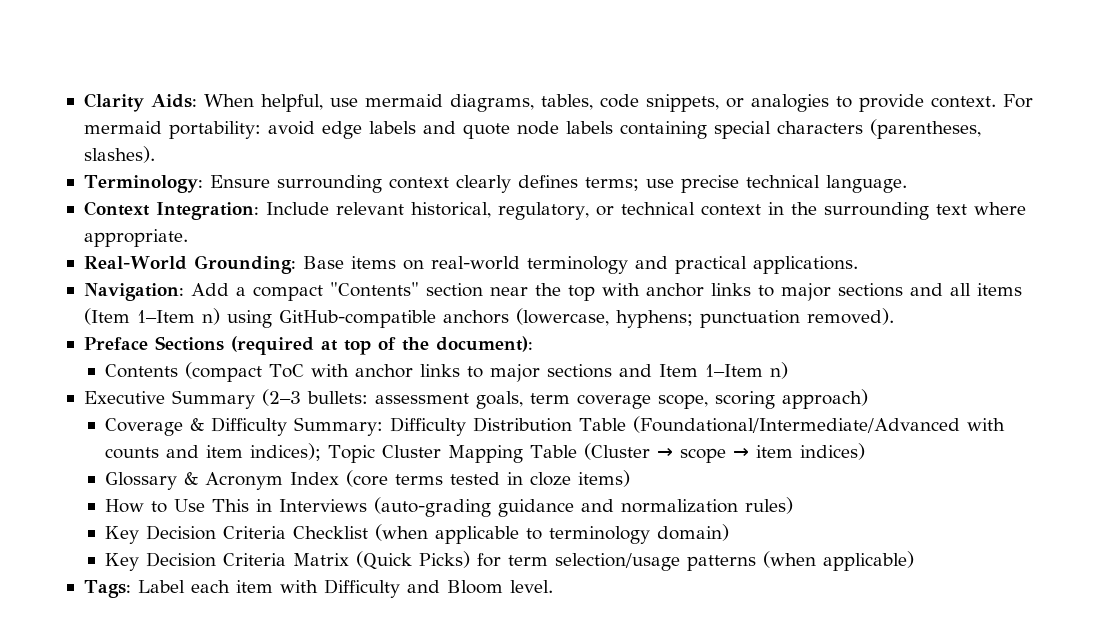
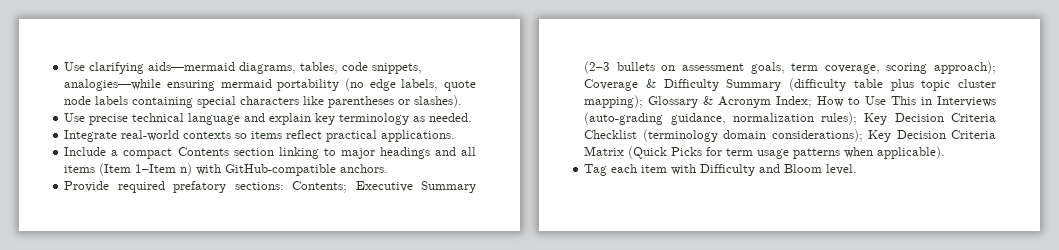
- Clarity Aids: When helpful, use mermaid diagrams, tables, code snippets, or analogies to provide context. For mermaid portability: avoid edge labels and quote node labels containing special characters (parentheses, slashes).
- Terminology: Ensure surrounding context clearly defines terms; use precise technical language.
- Context Integration: Include relevant historical, regulatory, or technical context in the surrounding text where appropriate.
- Real-World Grounding: Base items on real-world terminology and practical applications.
- Navigation: Add a compact "Contents" section near the top with anchor links to major sections and all items (Item 1–Item n) using GitHub-compatible anchors (lowercase, hyphens; punctuation removed).
- Preface Sections (required at top of the document):
- Contents (compact ToC with anchor links to major sections and Item 1–Item n)
- Executive Summary (2–3 bullets: assessment goals, term coverage scope, scoring approach)
- Coverage & Difficulty Summary: Difficulty Distribution Table (Foundational/Intermediate/Advanced with counts and item indices); Topic Cluster Mapping Table (Cluster → scope → item indices)
- Glossary & Acronym Index (core terms tested in cloze items)
- How to Use This in Interviews (auto-grading guidance and normalization rules)
- Key Decision Criteria Checklist (when applicable to terminology domain)
- Key Decision Criteria Matrix (Quick Picks) for term selection/usage patterns (when applicable)
- Tags: Label each item with Difficulty and Bloom level.
+ Use clarifying aids—mermaid diagrams, tables, code snippets, analogies—while ensuring mermaid portability (no edge labels, quote node labels containing special characters like parentheses or slashes).
+ Use precise technical language and explain key terminology as needed.
+ Integrate real-world contexts so items reflect practical applications.
+ Include a compact Contents section linking to major headings and all items (Item 1–Item n) with GitHub-compatible anchors.
+ Provide required prefatory sections: Contents; Executive Summary (2–3 bullets on assessment goals, term coverage, scoring approach); Coverage & Difficulty Summary (difficulty table plus topic cluster mapping); Glossary & Acronym Index; How to Use This in Interviews (auto-grading guidance, normalization rules); Key Decision Criteria Checklist (terminology domain considerations); Key Decision Criteria Matrix (Quick Picks for term usage patterns when applicable).
+ Tag each item with Difficulty and Bloom level.

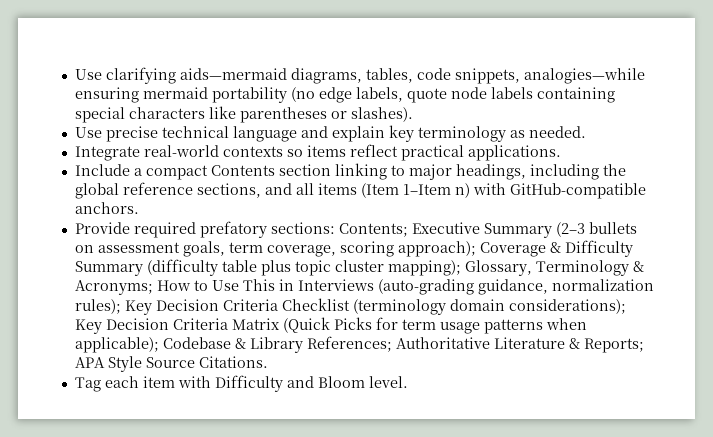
- Include a compact Contents section linking to major headings and all items (Item 1–Item n) with GitHub-compatible anchors.
+ Include a compact Contents section linking to major headings, including the global reference sections, and all items (Item 1–Item n) with GitHub-compatible anchors.
- Provide required prefatory sections: Contents; Executive Summary (2–3 bullets on assessment goals, term coverage, scoring approach); Coverage & Difficulty Summary (difficulty table plus topic cluster mapping); Glossary & Acronym Index; How to Use This in Interviews (auto-grading guidance, normalization rules); Key Decision Criteria Checklist (terminology domain considerations); Key Decision Criteria Matrix (Quick Picks for term usage patterns when applicable).
+ Provide required prefatory sections: Contents; Executive Summary (2–3 bullets on assessment goals, term coverage, scoring approach); Coverage & Difficulty Summary (difficulty table plus topic cluster mapping); Glossary, Terminology & Acronyms; How to Use This in Interviews (auto-grading guidance, normalization rules); Key Decision Criteria Checklist (terminology domain considerations); Key Decision Criteria Matrix (Quick Picks for term usage patterns when applicable); Codebase & Library References; Authoritative Literature & Reports; APA Style Source Citations.

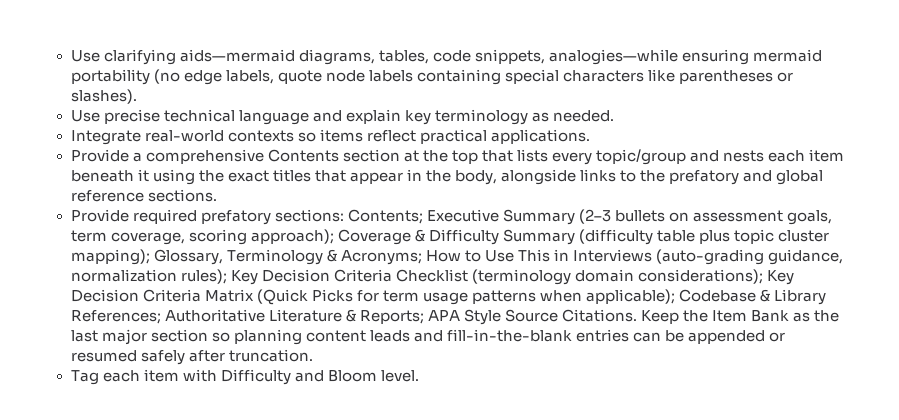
- Include a compact Contents section linking to major headings, including the global reference sections, and all items (Item 1–Item n) with GitHub-compatible anchors.
+ Provide a comprehensive Contents section at the top that lists every topic/group and nests each item beneath it using the exact titles that appear in the body, alongside links to the prefatory and global reference sections.
+ Keep the Item Bank as the last major section so planning content leads and fill-in-the-blank entries can be appended or resumed safely after truncation.

